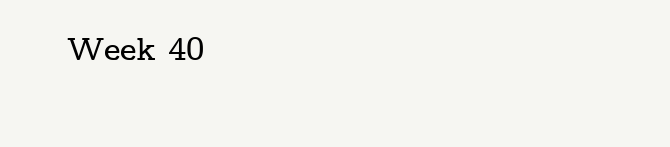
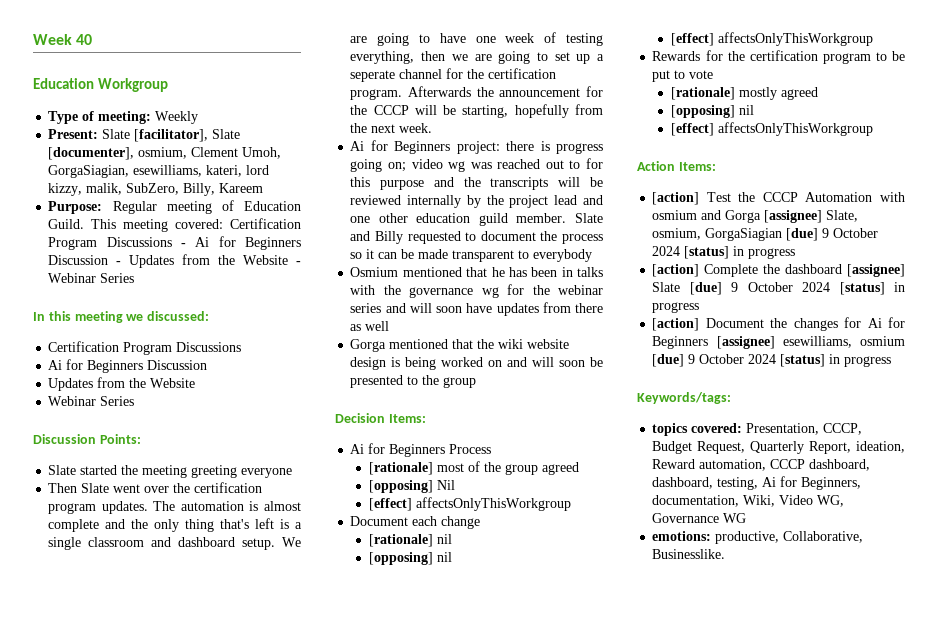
+ Education Workgroup
+ Type of meeting: Weekly
+ Present: Slate [facilitator], Slate [documenter], osmium, Clement Umoh, GorgaSiagian, esewilliams, kateri, lord kizzy, malik, SubZero, Billy, Kareem
+ Purpose: Regular meeting of Education Guild. This meeting covered: Certification Program Discussions - Ai for Beginners Discussion - Updates from the Website - Webinar Series
+ In this meeting we discussed:
+ Certification Program Discussions
+ Ai for Beginners Discussion
+ Updates from the Website
+ Webinar Series
+ Discussion Points:
+ Slate started the meeting greeting everyone
+ Then Slate went over the certification program updates. The automation is almost complete and the only thing that's left is a single classroom and dashboard setup. We are going to have one week of testing everything, then we are going to set up a seperate channel for the certification program. Afterwards the announcement for the CCCP will be starting, hopefully from the next week.
+ Ai for Beginners project: there is progress going on; video wg was reached out to for this purpose and the transcripts will be reviewed internally by the project lead and one other education guild member. Slate and Billy requested to document the process so it can be made transparent to everybody
+ Osmium mentioned that he has been in talks with the governance wg for the webinar series and will soon have updates from there as well
+ Gorga mentioned that the wiki website design is being worked on and will soon be presented to the group
+ Decision Items:
+ Ai for Beginners Process
+ [rationale] most of the group agreed
+ [opposing] Nil
+ [effect] affectsOnlyThisWorkgroup
+ Document each change
+ [rationale] nil
+ [opposing] nil
+ [effect] affectsOnlyThisWorkgroup
+ Rewards for the certification program to be put to vote
+ [rationale] mostly agreed
+ [opposing] nil
+ [effect] affectsOnlyThisWorkgroup
+ Action Items:
+ [action] Test the CCCP Automation with osmium and Gorga [assignee] Slate, osmium, GorgaSiagian [due] 9 October 2024 [status] in progress
+ [action] Complete the dashboard [assignee] Slate [due] 9 October 2024 [status] in progress
+ [action] Document the changes for Ai for Beginners [assignee] esewilliams, osmium [due] 9 October 2024 [status] in progress
+ Keywords/tags:
+ topics covered: Presentation, CCCP, Budget Request, Quarterly Report, ideation, Reward automation, CCCP dashboard, dashboard, testing, Ai for Beginners, documentation, Wiki, Video WG, Governance WG
+ emotions: productive, Collaborative, Businesslike.

